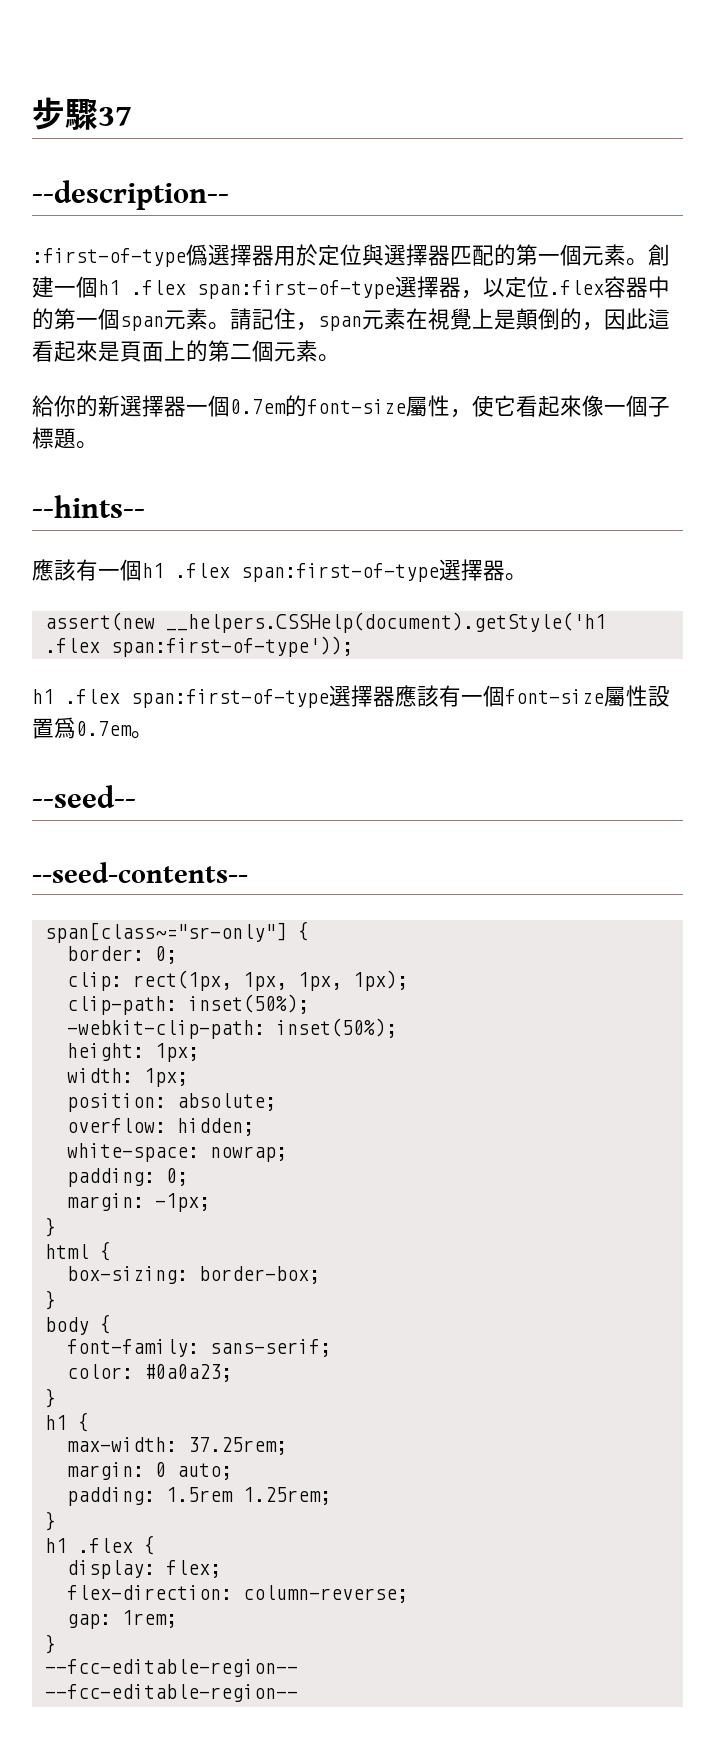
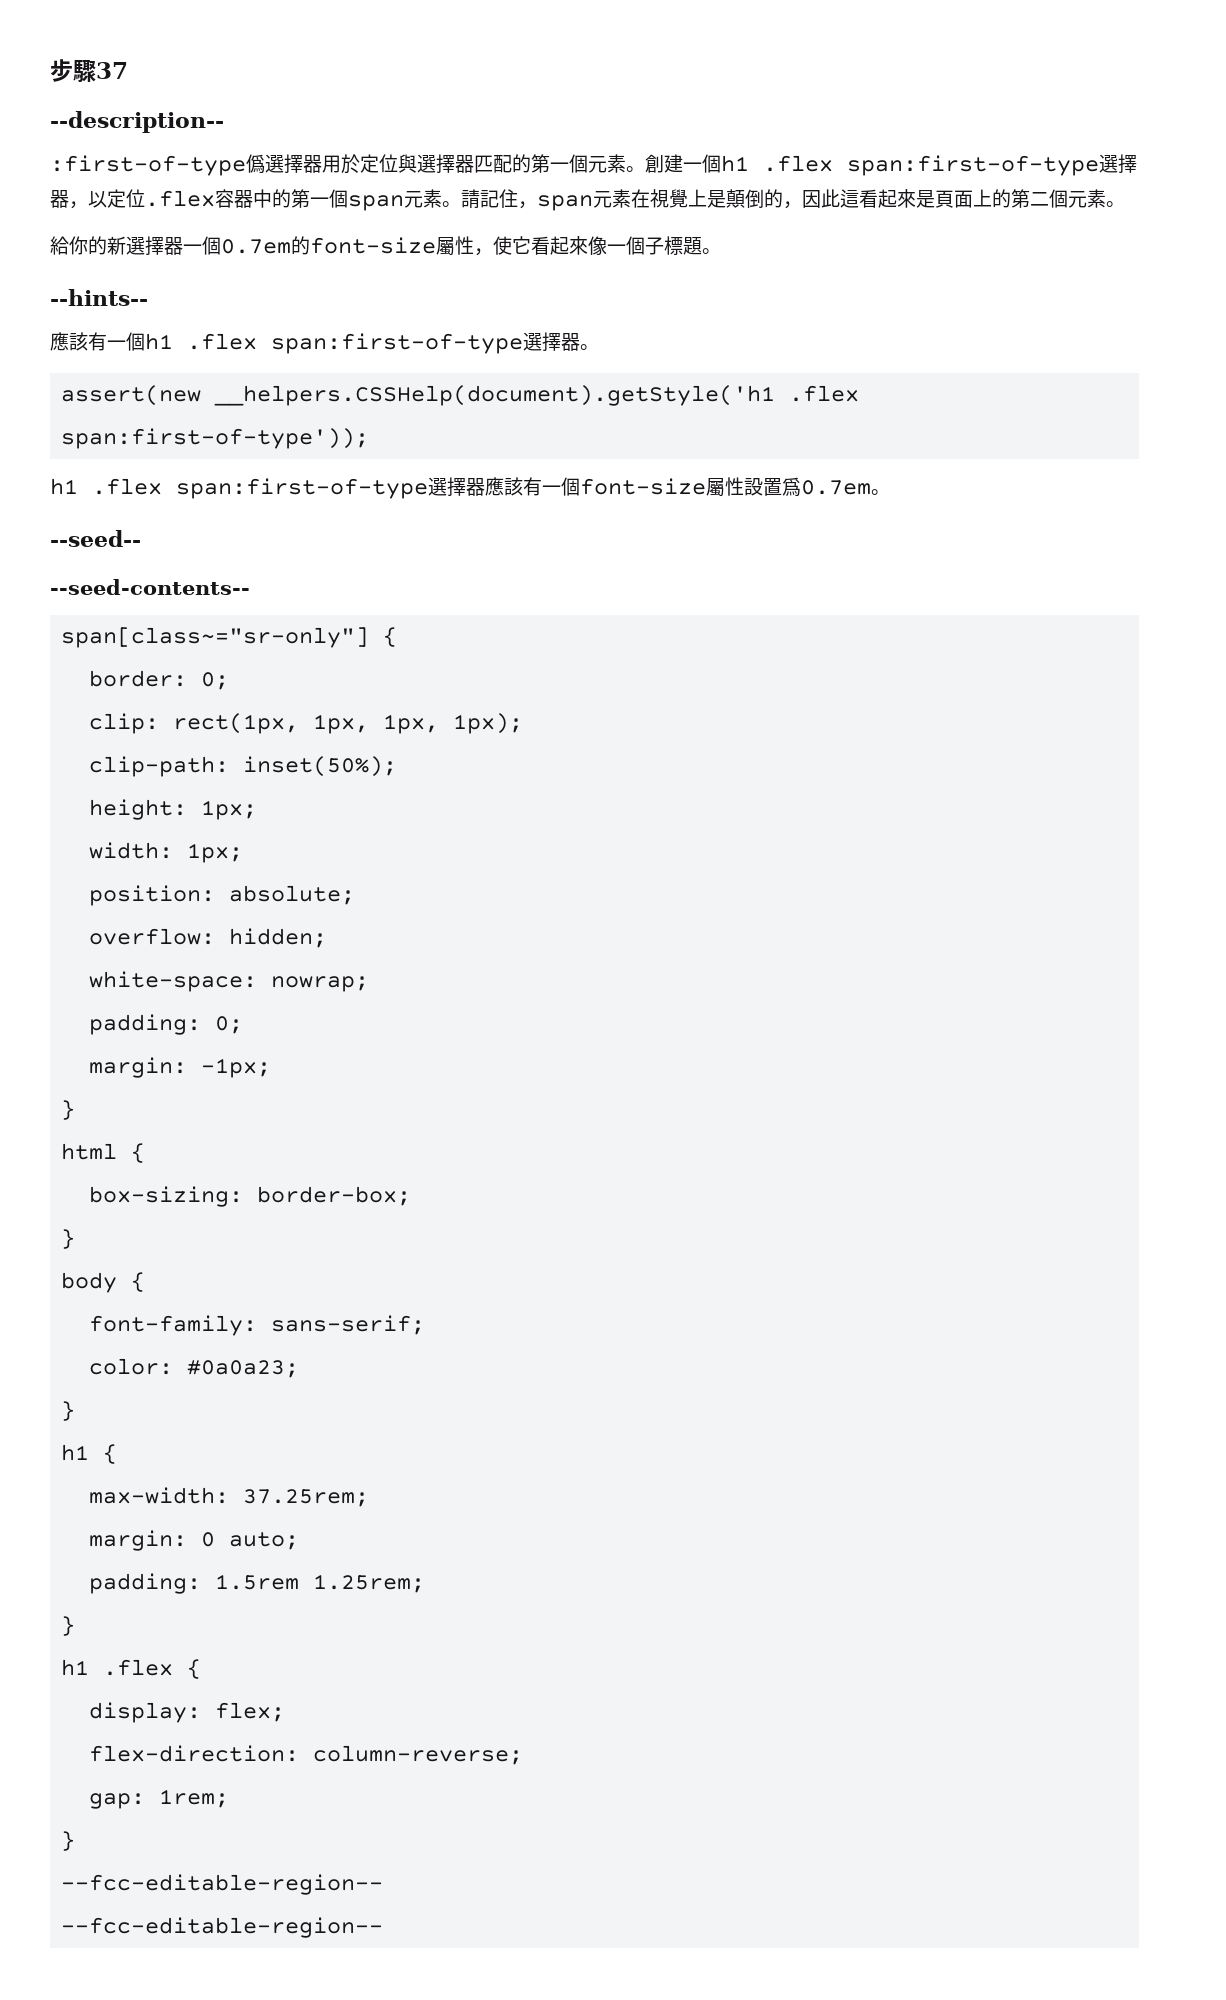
- -webkit-clip-path: inset(50%);

